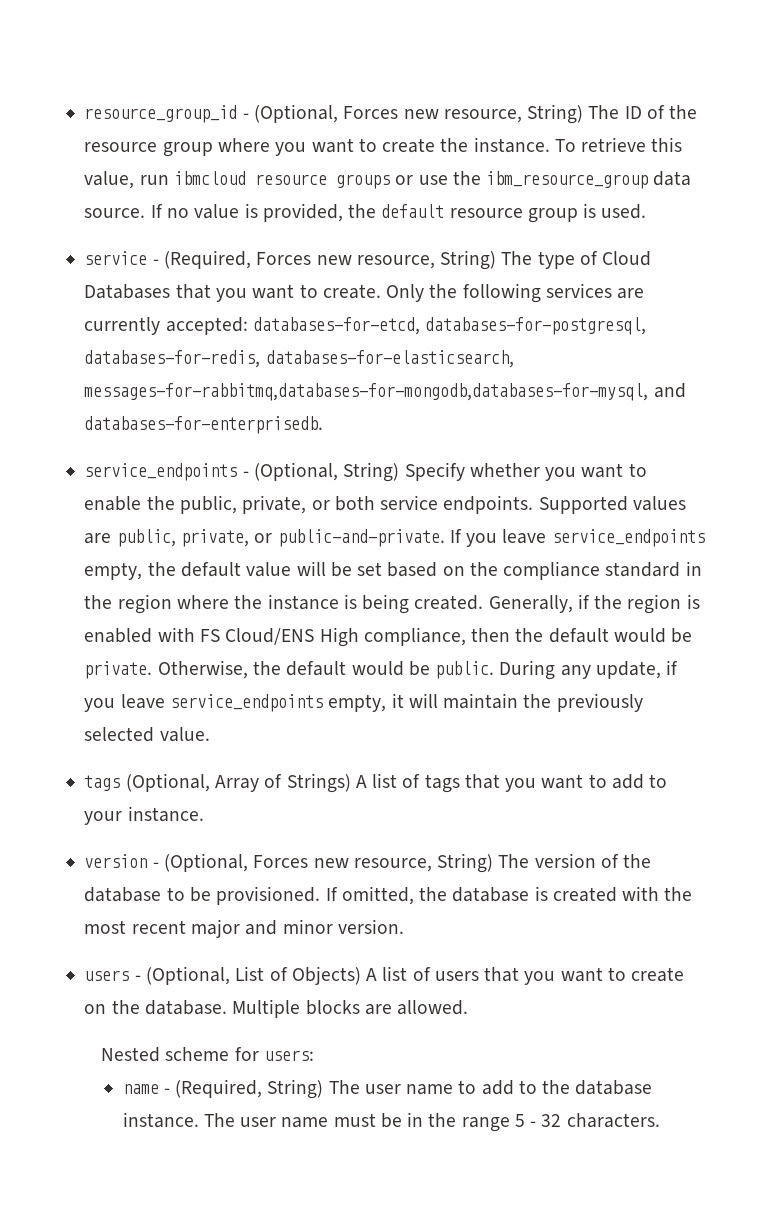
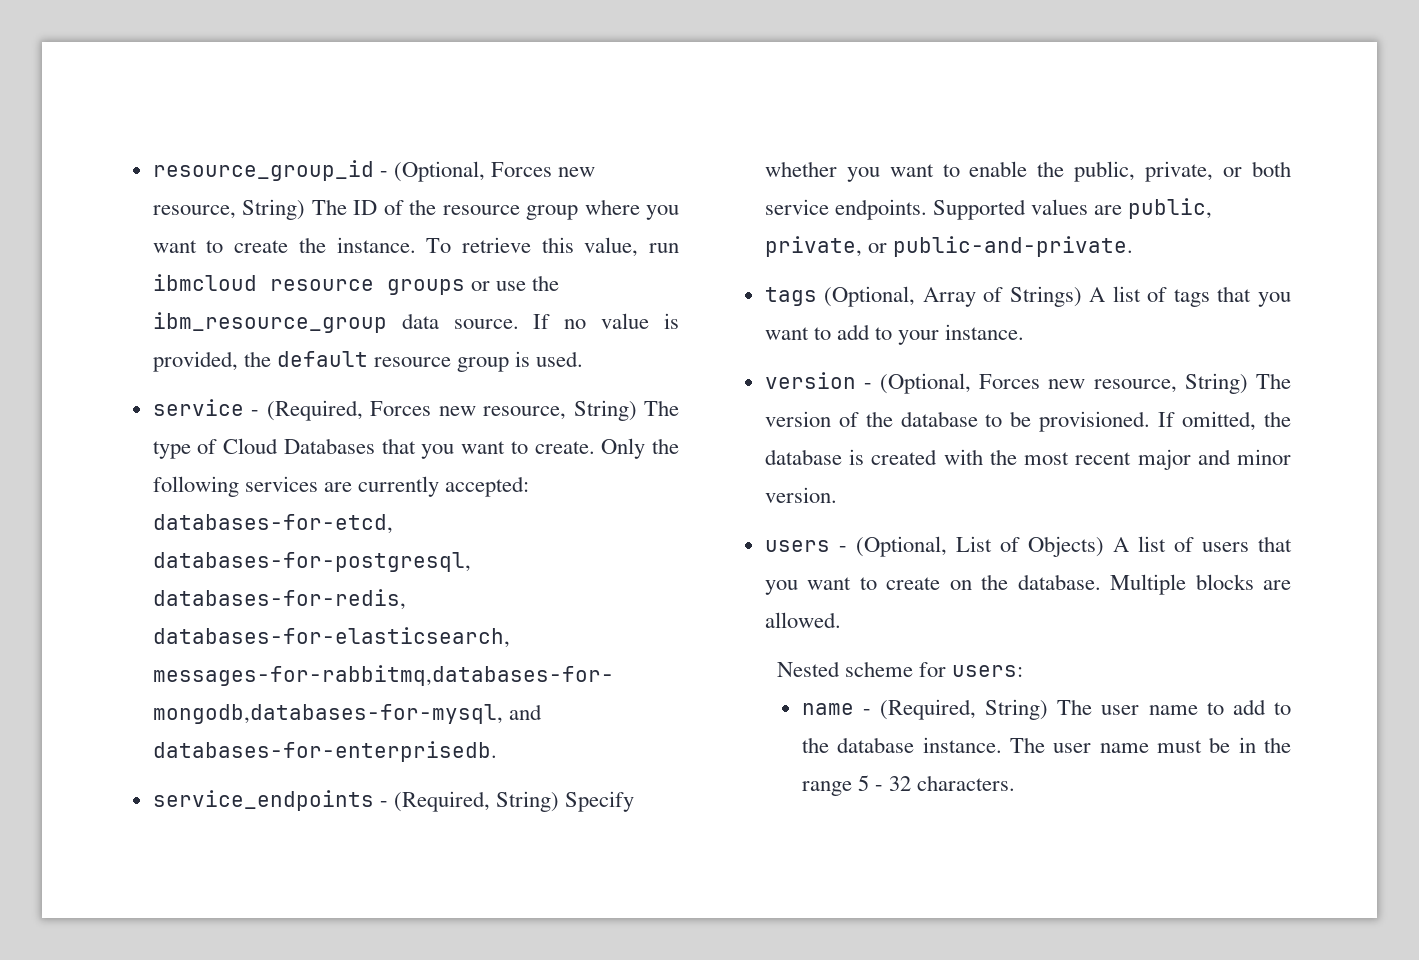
- service_endpoints - (Optional, String) Specify whether you want to enable the public, private, or both service endpoints.
+ service_endpoints - (Required, String) Specify whether you want to enable the public, private, or both service endpoints.
- If you leave service_endpoints empty, the default value will be set based on the compliance standard in the region where the instance is being created. Generally, if the region is enabled with FS Cloud/ENS High compliance, then the default would be private. Otherwise, the default would be public. During any update, if you leave service_endpoints empty, it will maintain the previously selected value.

